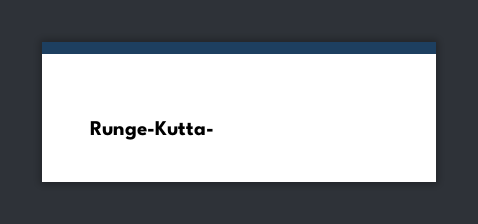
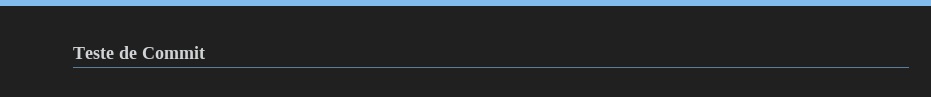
- Runge-Kutta-
+ Teste de Commit

